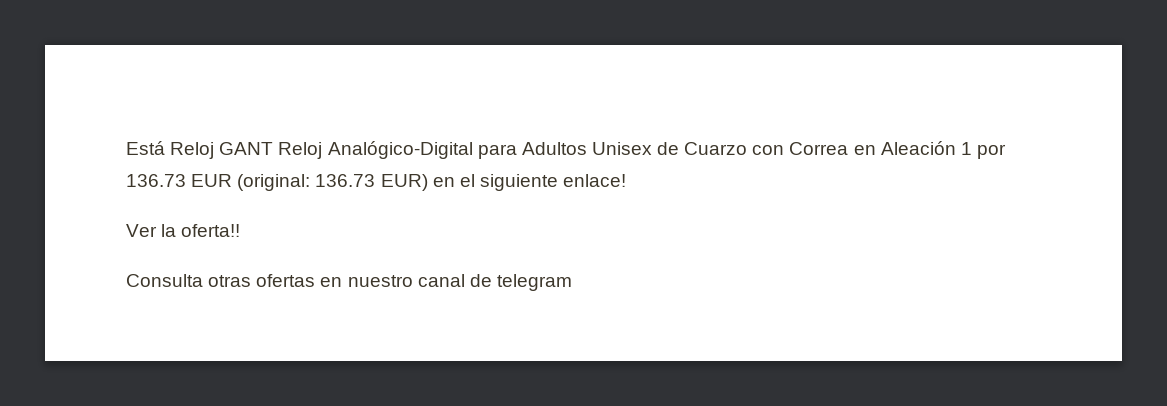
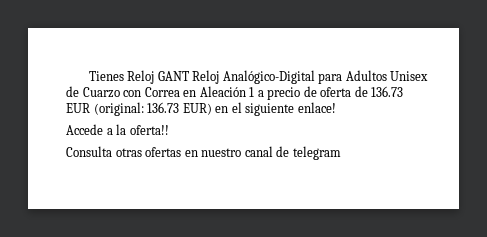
- Está Reloj GANT Reloj Analógico-Digital para Adultos Unisex de Cuarzo con Correa en Aleación 1 por 136.73 EUR (original: 136.73 EUR) en el siguiente enlace!
+ Tienes Reloj GANT Reloj Analógico-Digital para Adultos Unisex de Cuarzo con Correa en Aleación 1 a precio de oferta de 136.73 EUR (original: 136.73 EUR) en el siguiente enlace!
- Ver la oferta!!
+ Accede a la oferta!!

